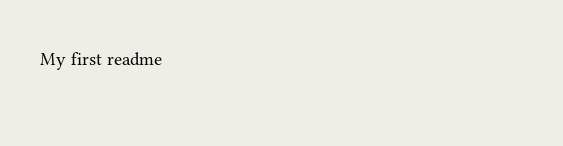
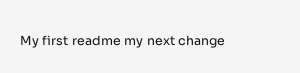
- My first readme
+ My first readme my next change

